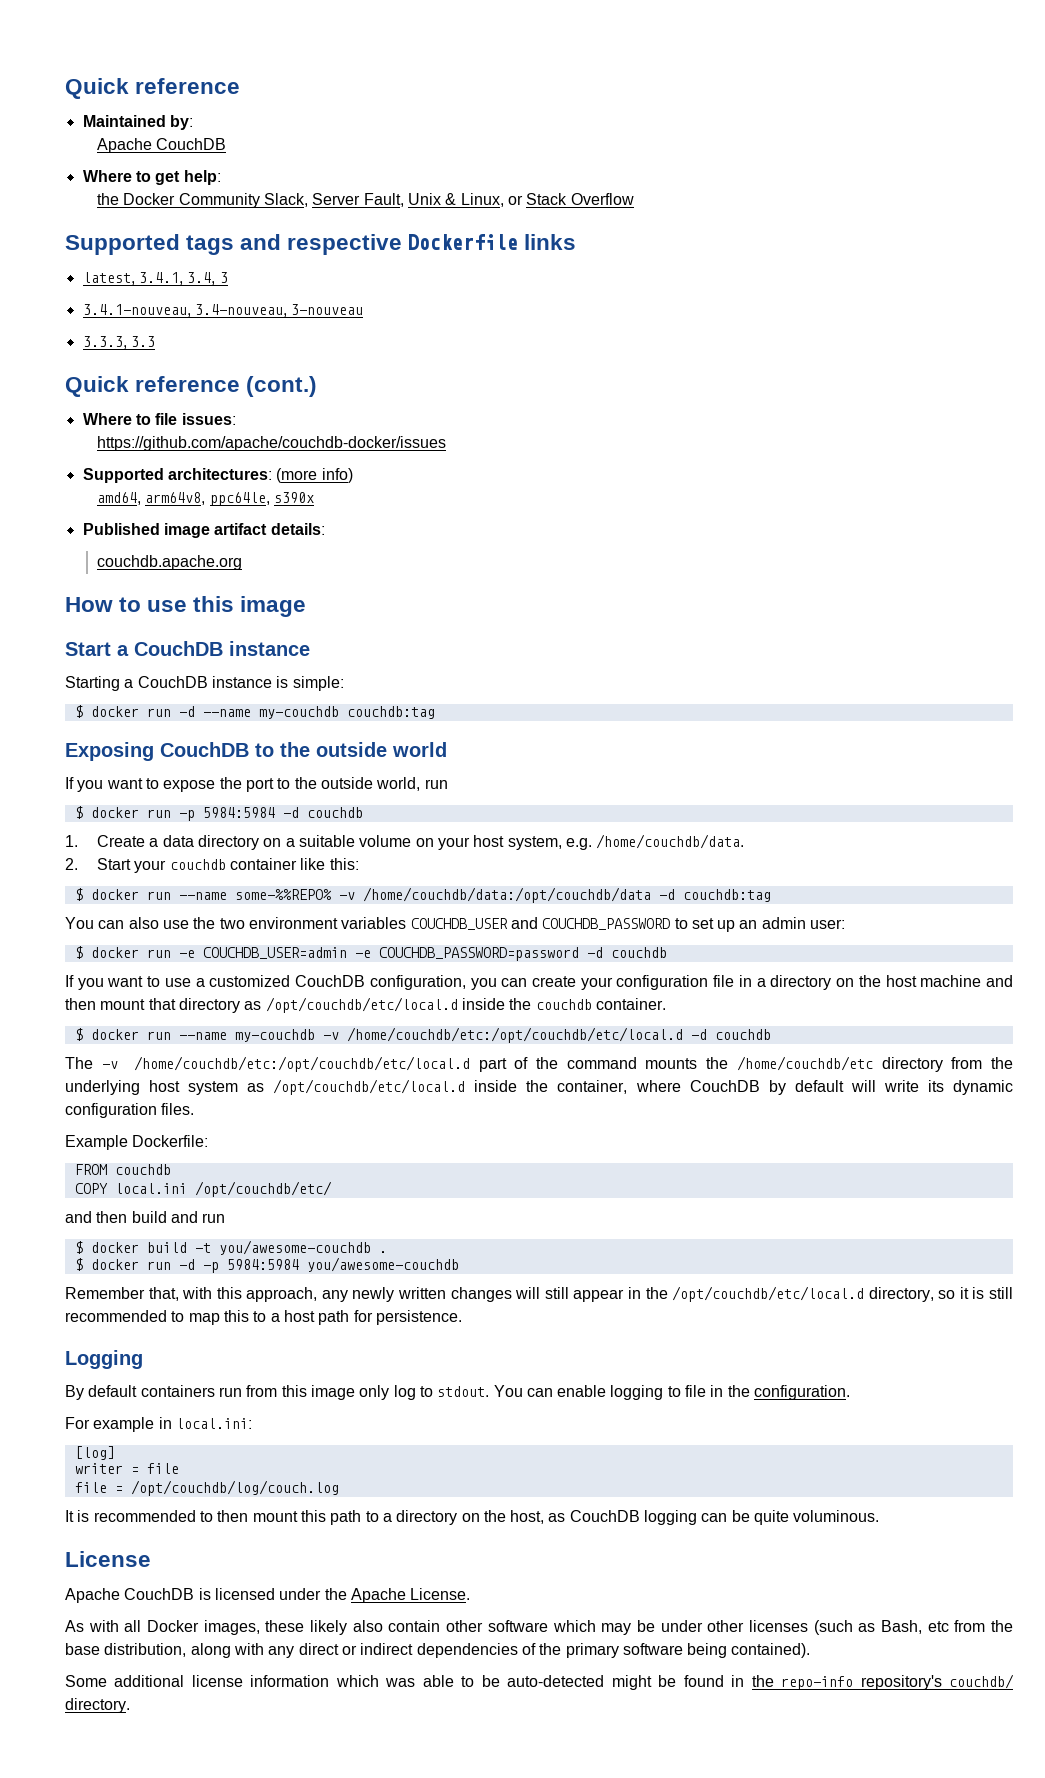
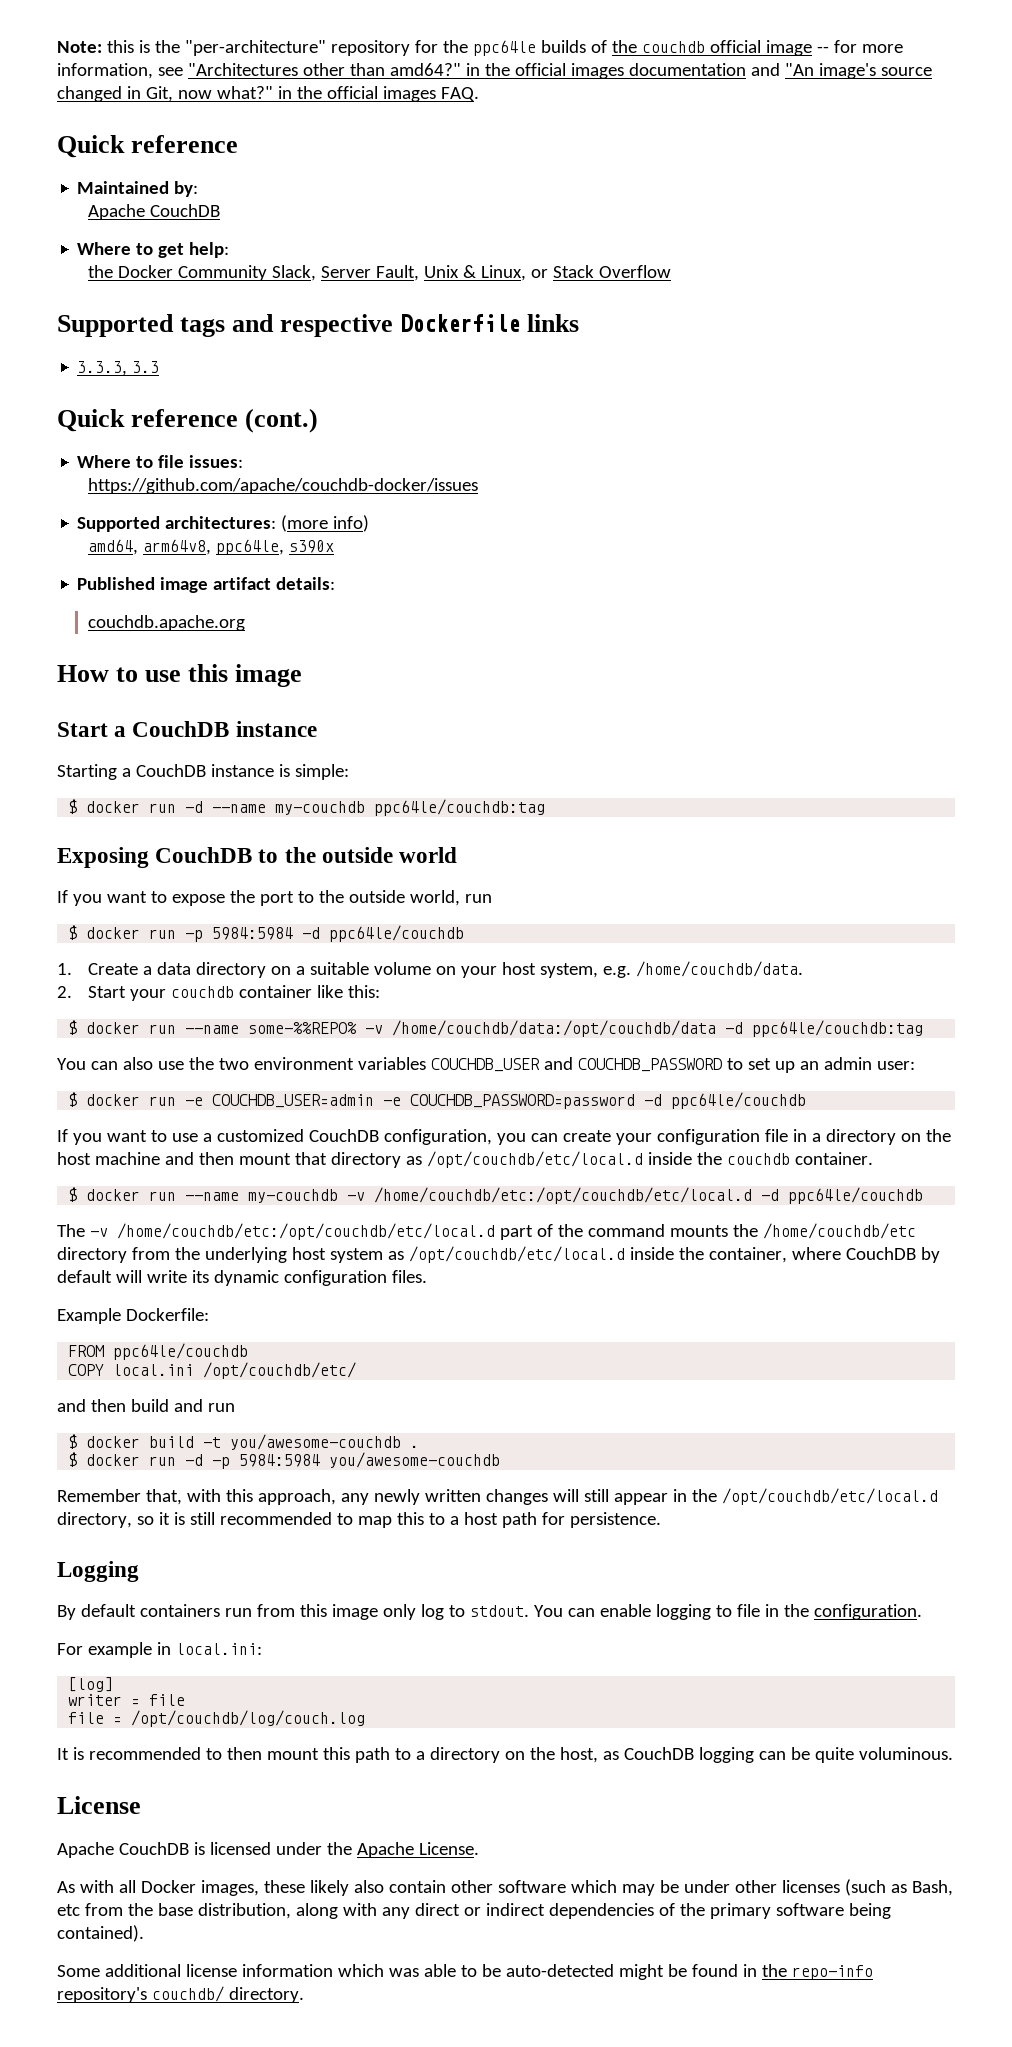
+ Note: this is the "per-architecture" repository for the ppc64le builds of the couchdb official image -- for more information, see "Architectures other than amd64?" in the official images documentation and "An image's source changed in Git, now what?" in the official images FAQ.
- latest, 3.4.1, 3.4, 3
- 3.4.1-nouveau, 3.4-nouveau, 3-nouveau
- $ docker run -d --name my-couchdb couchdb:tag
+ $ docker run -d --name my-couchdb ppc64le/couchdb:tag
- $ docker run -p 5984:5984 -d couchdb
+ $ docker run -p 5984:5984 -d ppc64le/couchdb
- $ docker run --name some-%%REPO% -v /home/couchdb/data:/opt/couchdb/data -d couchdb:tag
+ $ docker run --name some-%%REPO% -v /home/couchdb/data:/opt/couchdb/data -d ppc64le/couchdb:tag
- $ docker run -e COUCHDB_USER=admin -e COUCHDB_PASSWORD=password -d couchdb
+ $ docker run -e COUCHDB_USER=admin -e COUCHDB_PASSWORD=password -d ppc64le/couchdb
- $ docker run --name my-couchdb -v /home/couchdb/etc:/opt/couchdb/etc/local.d -d couchdb
+ $ docker run --name my-couchdb -v /home/couchdb/etc:/opt/couchdb/etc/local.d -d ppc64le/couchdb
- FROM couchdb
+ FROM ppc64le/couchdb

